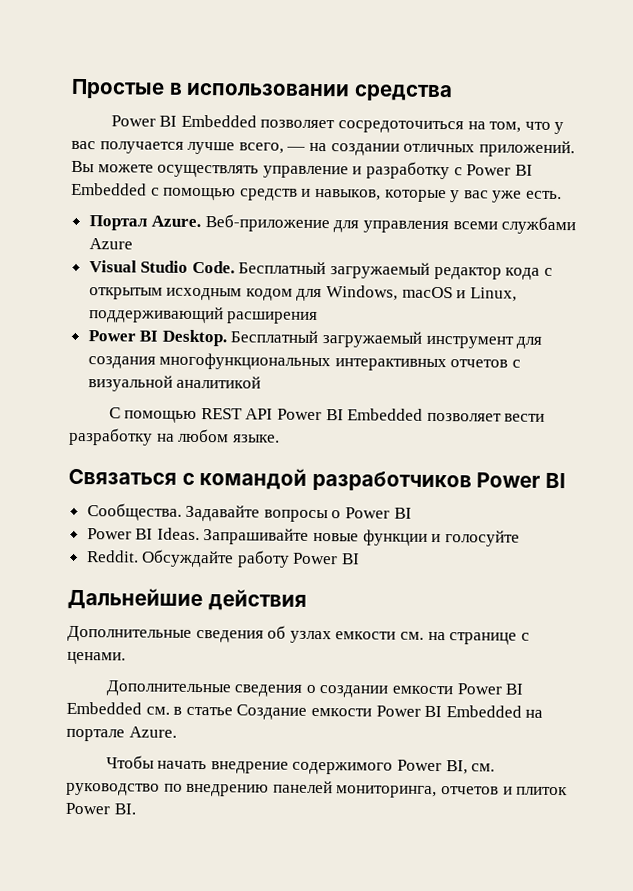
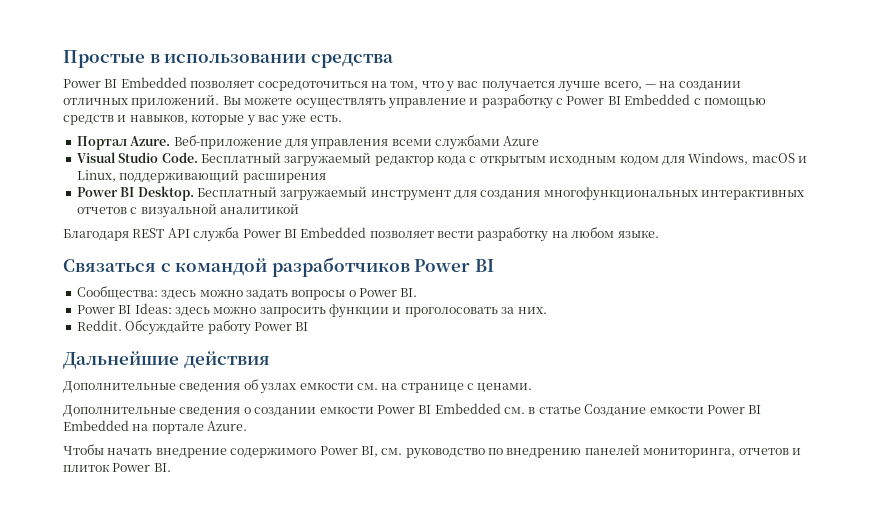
- С помощью REST API Power BI Embedded позволяет вести разработку на любом языке.
+ Благодаря REST API служба Power BI Embedded позволяет вести разработку на любом языке.
- Сообщества. Задавайте вопросы о Power BI
- Power BI Ideas. Запрашивайте новые функции и голосуйте
+ Сообщества: здесь можно задать вопросы о Power BI.
+ Power BI Ideas: здесь можно запросить функции и проголосовать за них.

